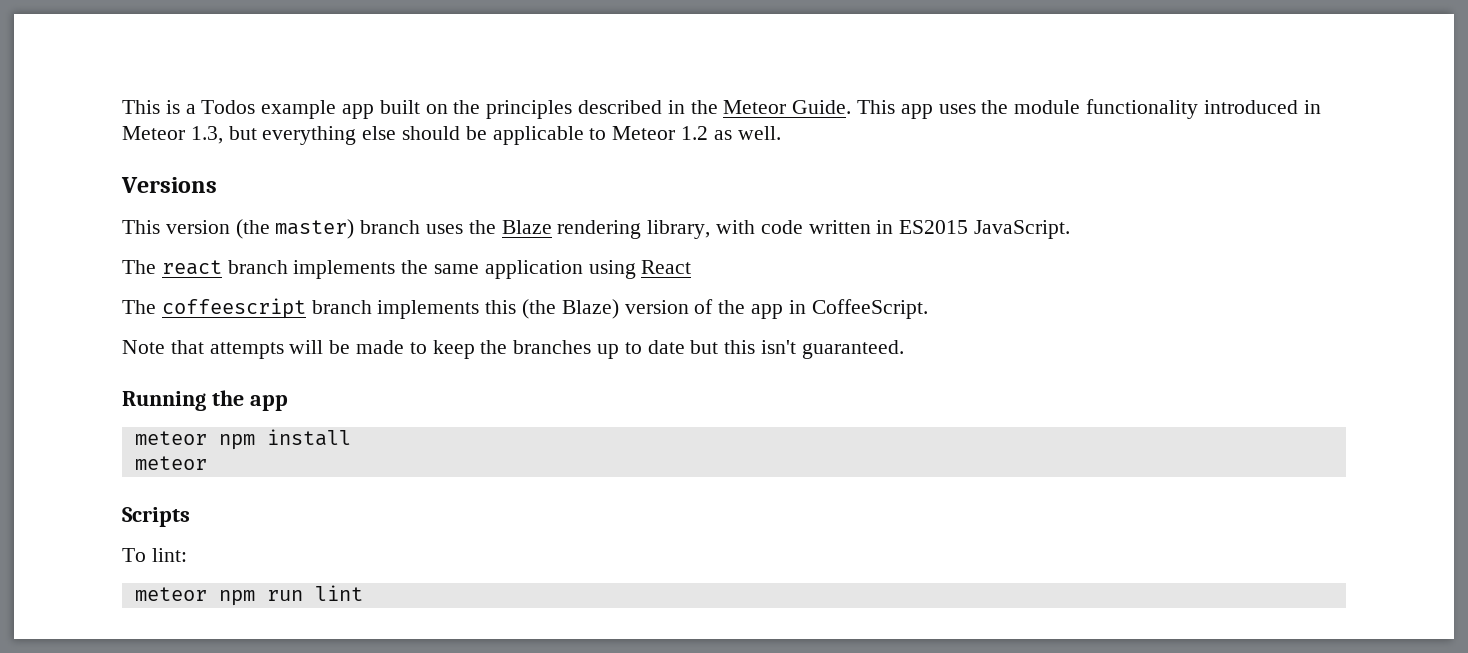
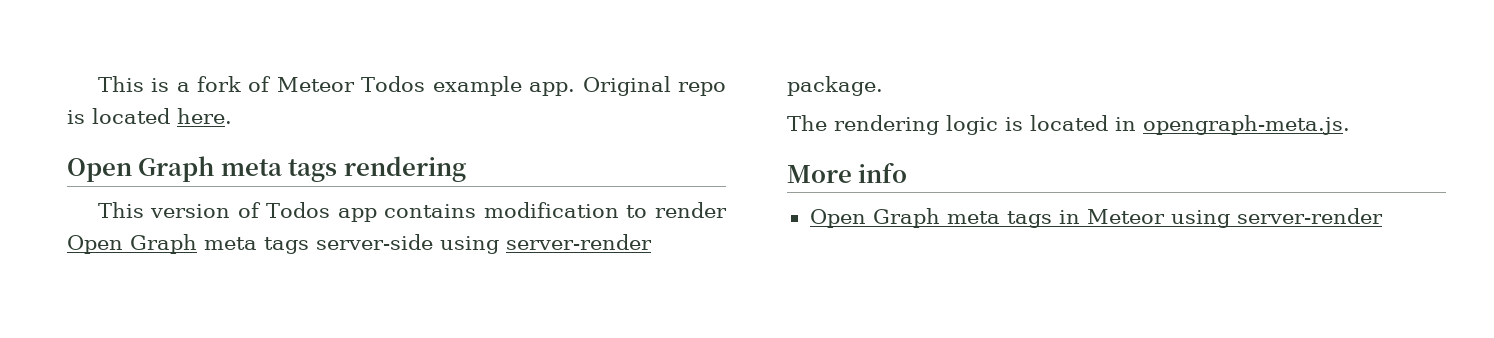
- This is a Todos example app built on the principles described in the Meteor Guide. This app uses the module functionality introduced in Meteor 1.3, but everything else should be applicable to Meteor 1.2 as well.
- Versions
- This version (the master) branch uses the Blaze rendering library, with code written in ES2015 JavaScript.
- The react branch implements the same application using React
- The coffeescript branch implements this (the Blaze) version of the app in CoffeeScript.
- Note that attempts will be made to keep the branches up to date but this isn't guaranteed.
- Running the app
- meteor npm install
- meteor
- Scripts
- To lint:
- meteor npm run lint
+ This is a fork of Meteor Todos example app. Original repo is located here.
+ Open Graph meta tags rendering
+ This version of Todos app contains modification to render Open Graph meta tags server-side using server-render package.
+ The rendering logic is located in opengraph-meta.js.
+ More info
+ Open Graph meta tags in Meteor using server-render

